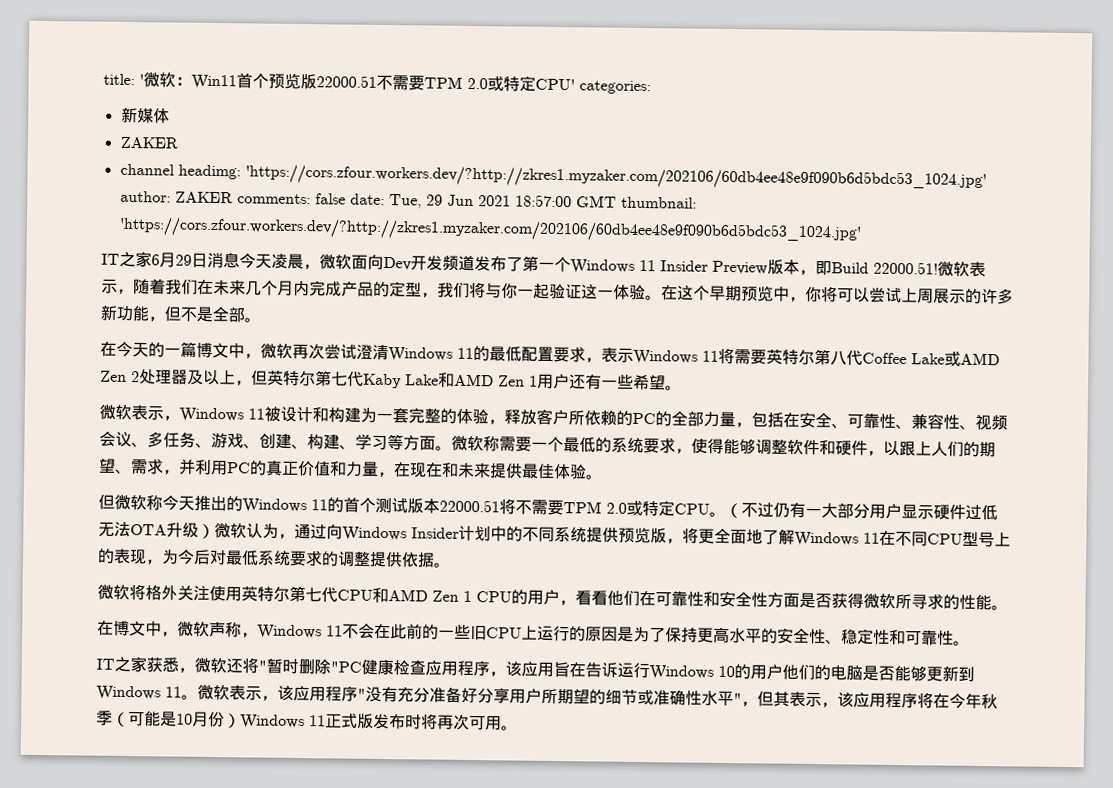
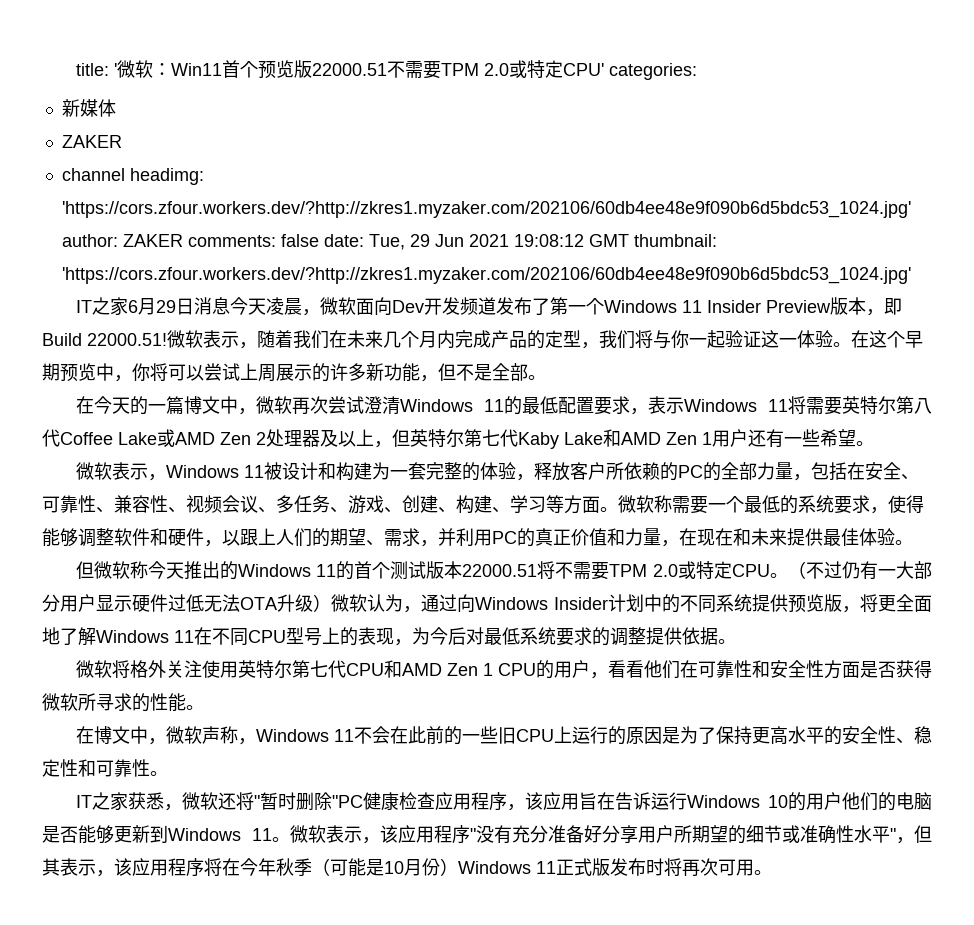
- channel headimg: 'https://cors.zfour.workers.dev/?http://zkres1.myzaker.com/202106/60db4ee48e9f090b6d5bdc53_1024.jpg' author: ZAKER comments: false date: Tue, 29 Jun 2021 18:57:00 GMT thumbnail: 'https://cors.zfour.workers.dev/?http://zkres1.myzaker.com/202106/60db4ee48e9f090b6d5bdc53_1024.jpg'
+ channel headimg: 'https://cors.zfour.workers.dev/?http://zkres1.myzaker.com/202106/60db4ee48e9f090b6d5bdc53_1024.jpg' author: ZAKER comments: false date: Tue, 29 Jun 2021 19:08:12 GMT thumbnail: 'https://cors.zfour.workers.dev/?http://zkres1.myzaker.com/202106/60db4ee48e9f090b6d5bdc53_1024.jpg'

